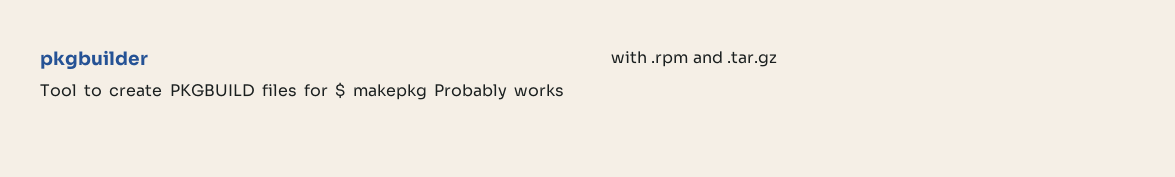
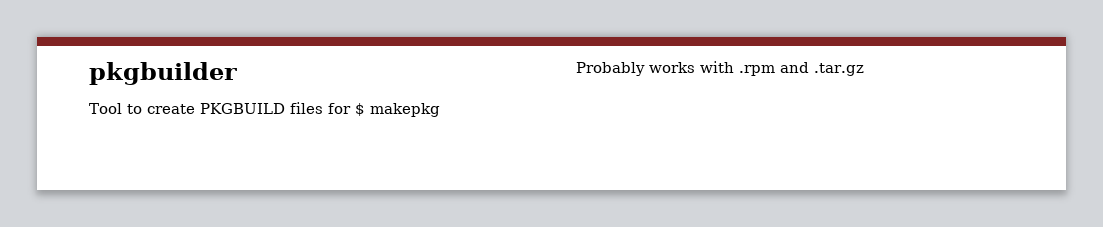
- Tool to create PKGBUILD files for $ makepkg Probably works with .rpm and .tar.gz
+ Tool to create PKGBUILD files for $ makepkg
+ Probably works with .rpm and .tar.gz

